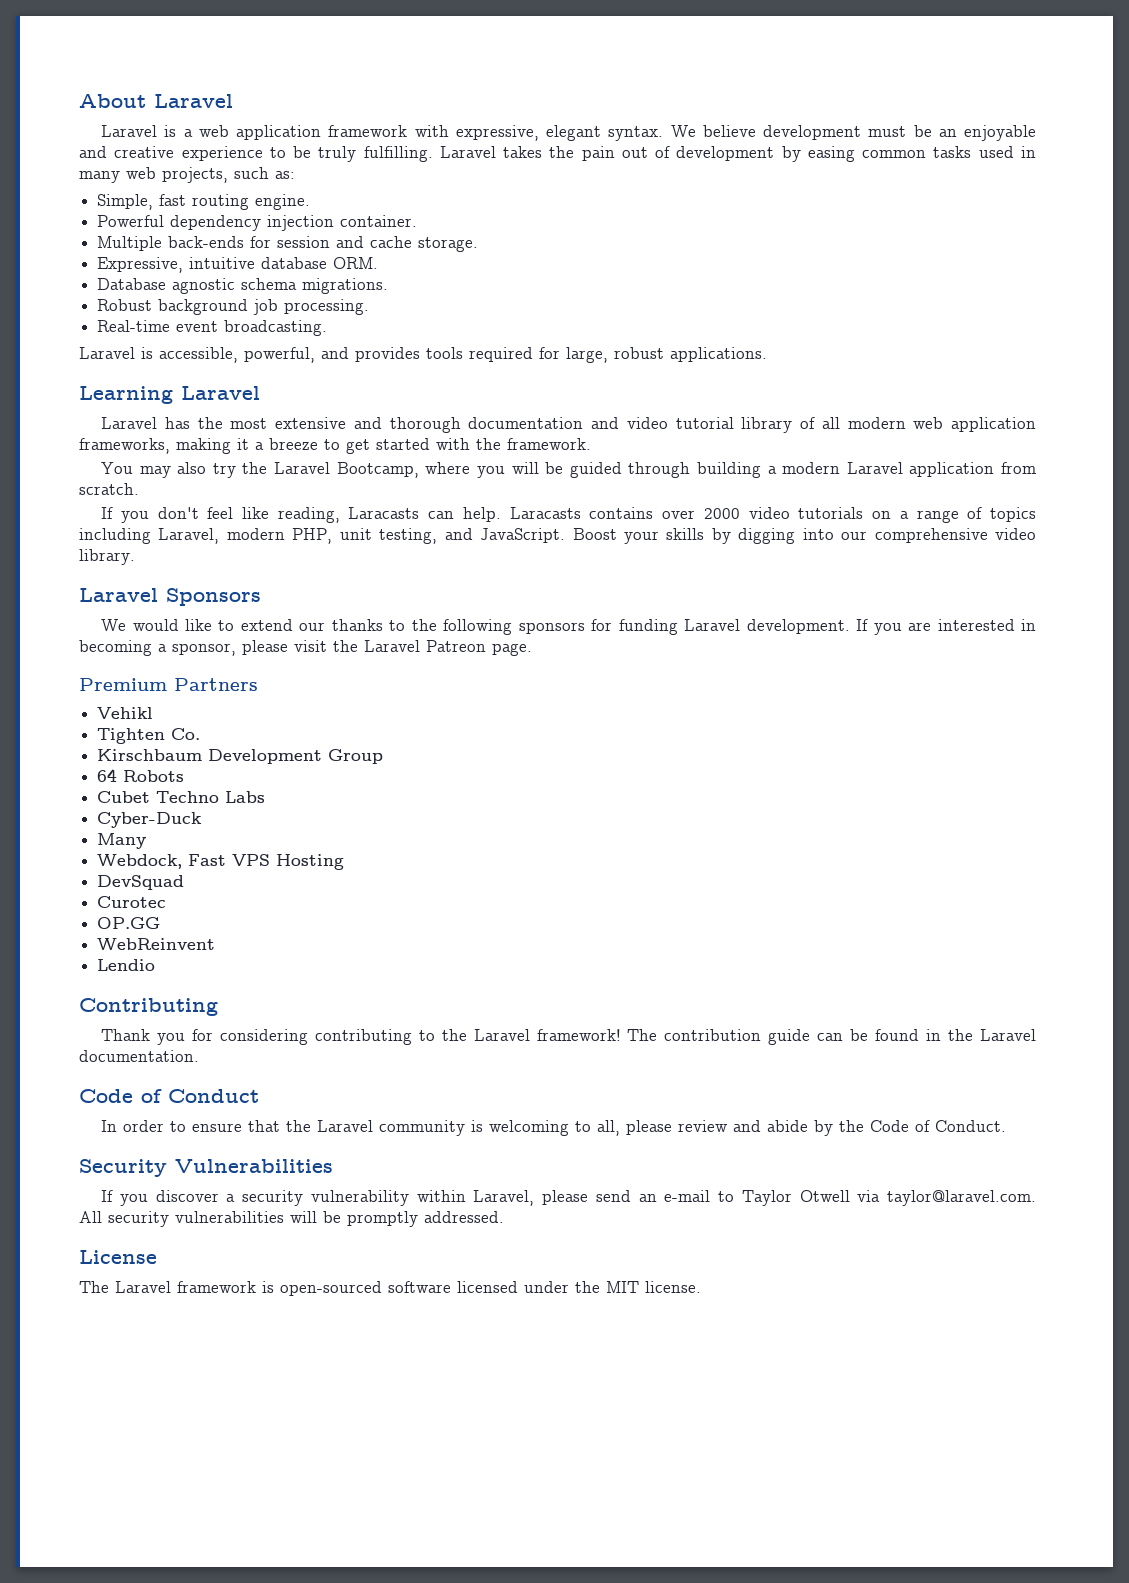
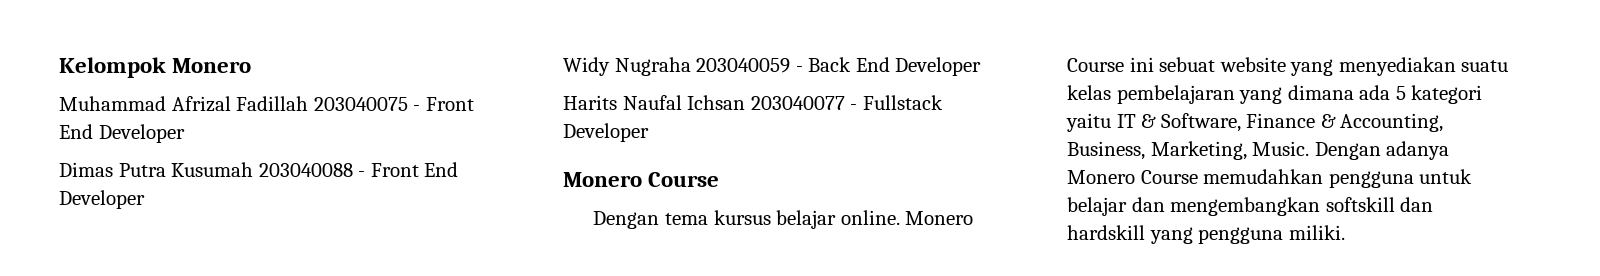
- About Laravel
- Laravel is a web application framework with expressive, elegant syntax. We believe development must be an enjoyable and creative experience to be truly fulfilling. Laravel takes the pain out of development by easing common tasks used in many web projects, such as:
- Simple, fast routing engine.
- Powerful dependency injection container.
- Multiple back-ends for session and cache storage.
- Expressive, intuitive database ORM.
- Database agnostic schema migrations.
- Robust background job processing.
- Real-time event broadcasting.
- Laravel is accessible, powerful, and provides tools required for large, robust applications.
- Learning Laravel
- Laravel has the most extensive and thorough documentation and video tutorial library of all modern web application frameworks, making it a breeze to get started with the framework.
- You may also try the Laravel Bootcamp, where you will be guided through building a modern Laravel application from scratch.
- If you don't feel like reading, Laracasts can help. Laracasts contains over 2000 video tutorials on a range of topics including Laravel, modern PHP, unit testing, and JavaScript. Boost your skills by digging into our comprehensive video library.
- Laravel Sponsors
- We would like to extend our thanks to the following sponsors for funding Laravel development. If you are interested in becoming a sponsor, please visit the Laravel Patreon page.
- Premium Partners
- Vehikl
- Tighten Co.
- Kirschbaum Development Group
- 64 Robots
- Cubet Techno Labs
- Cyber-Duck
- Many
- Webdock, Fast VPS Hosting
- DevSquad
- Curotec
- OP.GG
- WebReinvent
- Lendio
- Contributing
- Thank you for considering contributing to the Laravel framework! The contribution guide can be found in the Laravel documentation.
- Code of Conduct
- In order to ensure that the Laravel community is welcoming to all, please review and abide by the Code of Conduct.
- Security Vulnerabilities
- If you discover a security vulnerability within Laravel, please send an e-mail to Taylor Otwell via taylor@laravel.com. All security vulnerabilities will be promptly addressed.
- License
- The Laravel framework is open-sourced software licensed under the MIT license.
+ Kelompok Monero
+ Muhammad Afrizal Fadillah 203040075 - Front End Developer
+ Dimas Putra Kusumah 203040088 - Front End Developer
+ Widy Nugraha 203040059 - Back End Developer
+ Harits Naufal Ichsan 203040077 - Fullstack Developer
+ Monero Course
+ Dengan tema kursus belajar online. Monero Course ini sebuat website yang menyediakan suatu kelas pembelajaran yang dimana ada 5 kategori yaitu IT & Software, Finance & Accounting, Business, Marketing, Music. Dengan adanya Monero Course memudahkan pengguna untuk belajar dan mengembangkan softskill dan hardskill yang pengguna miliki.

